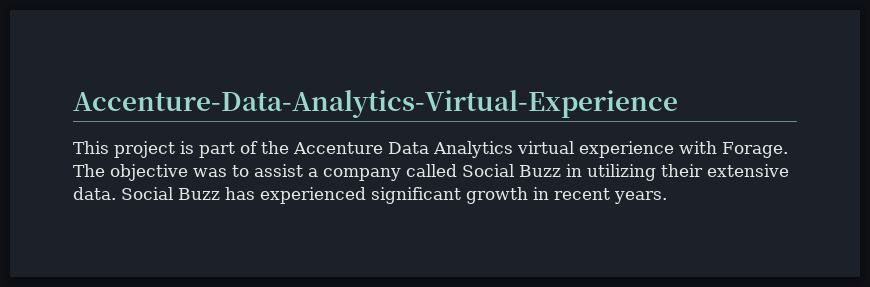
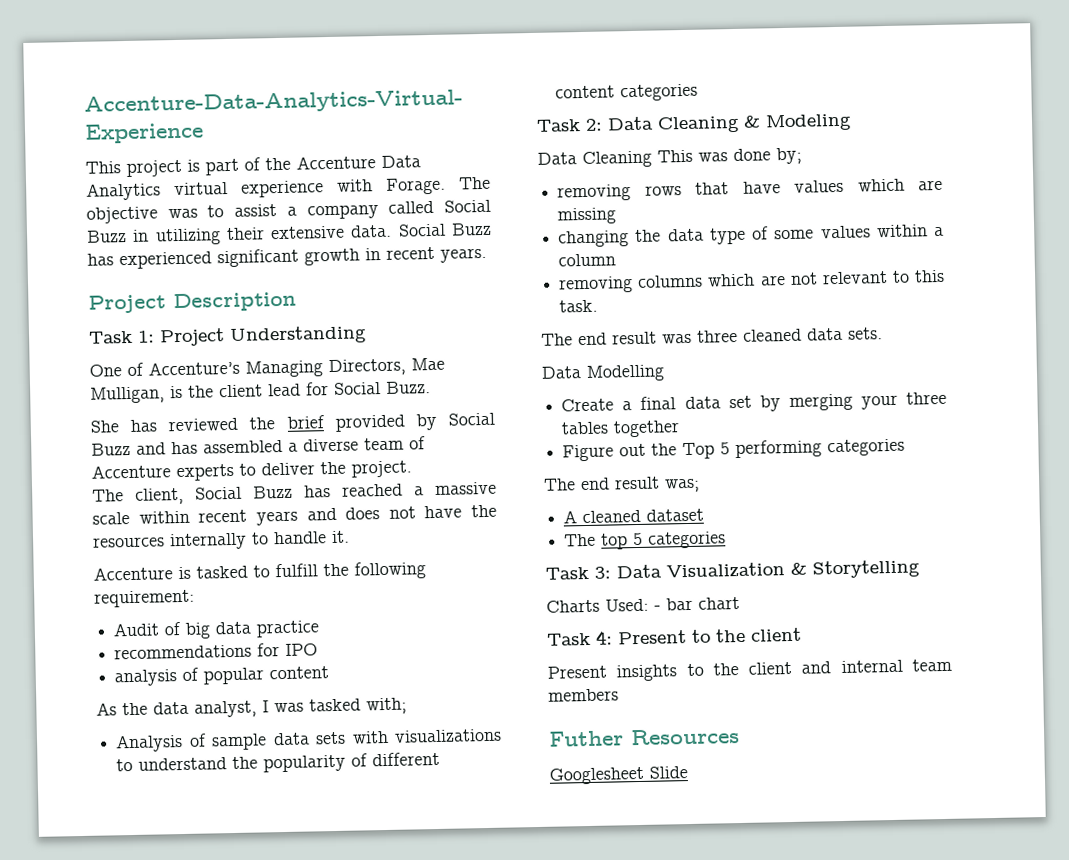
+ Project Description
+ Task 1: Project Understanding
+ One of Accenture’s Managing Directors, Mae Mulligan, is the client lead for Social Buzz.
+ She has reviewed the brief provided by Social Buzz and has assembled a diverse team of Accenture experts to deliver the project.
+ The client, Social Buzz has reached a massive scale within recent years and does not have the resources internally to handle it.
+ Accenture is tasked to fulfill the following requirement:
+ Audit of big data practice
+ recommendations for IPO
+ analysis of popular content
+ As the data analyst, I was tasked with;
+ Analysis of sample data sets with visualizations to understand the popularity of different content categories
+ Task 2: Data Cleaning & Modeling
+ Data Cleaning This was done by;
+ removing rows that have values which are missing
+ changing the data type of some values within a column
+ removing columns which are not relevant to this task.
+ The end result was three cleaned data sets.
+ Data Modelling
+ Create a final data set by merging your three tables together
+ Figure out the Top 5 performing categories
+ The end result was;
+ A cleaned dataset
+ The top 5 categories
+ Task 3: Data Visualization & Storytelling
+ Charts Used: - bar chart
+ Task 4: Present to the client
+ Present insights to the client and internal team members
+ Futher Resources
+ Googlesheet Slide

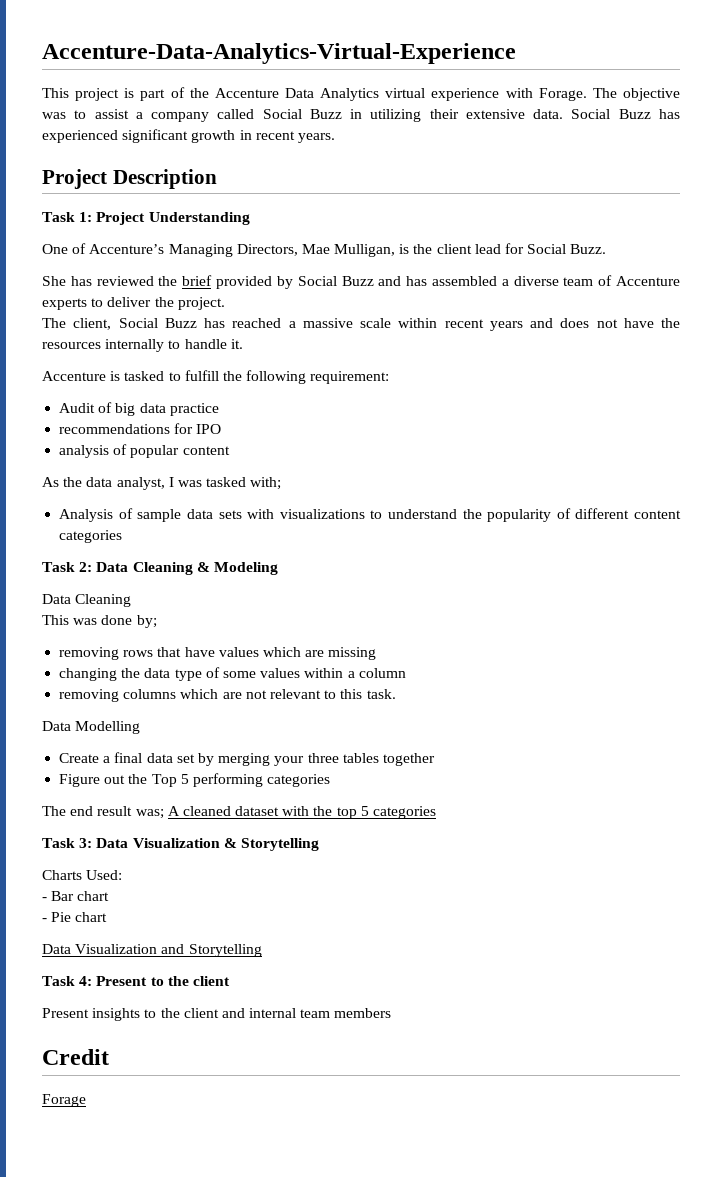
  Task 2: Data Cleaning & Modeling
- Data Cleaning This was done by;
+ Data Cleaning
+ This was done by;
- The end result was three cleaned data sets.
- The end result was;
- A cleaned dataset
- The top 5 categories
+ The end result was; A cleaned dataset with the top 5 categories
- Charts Used: - bar chart
+ Charts Used:
+ - Bar chart
+ - Pie chart
+ Data Visualization and Storytelling
- Futher Resources
- Googlesheet Slide
+ Credit
+ Forage

